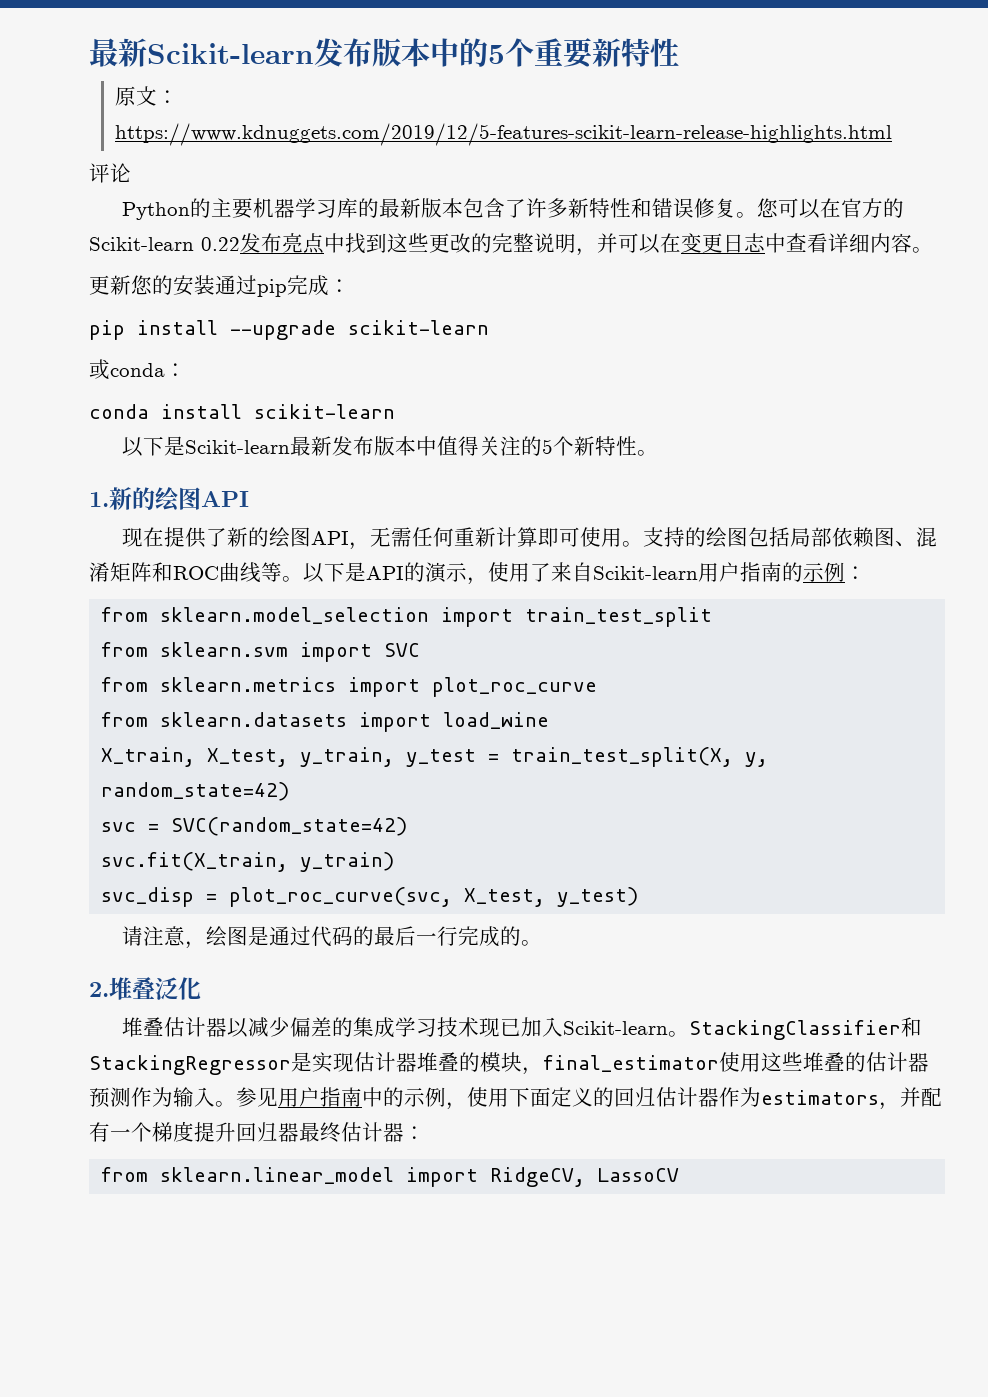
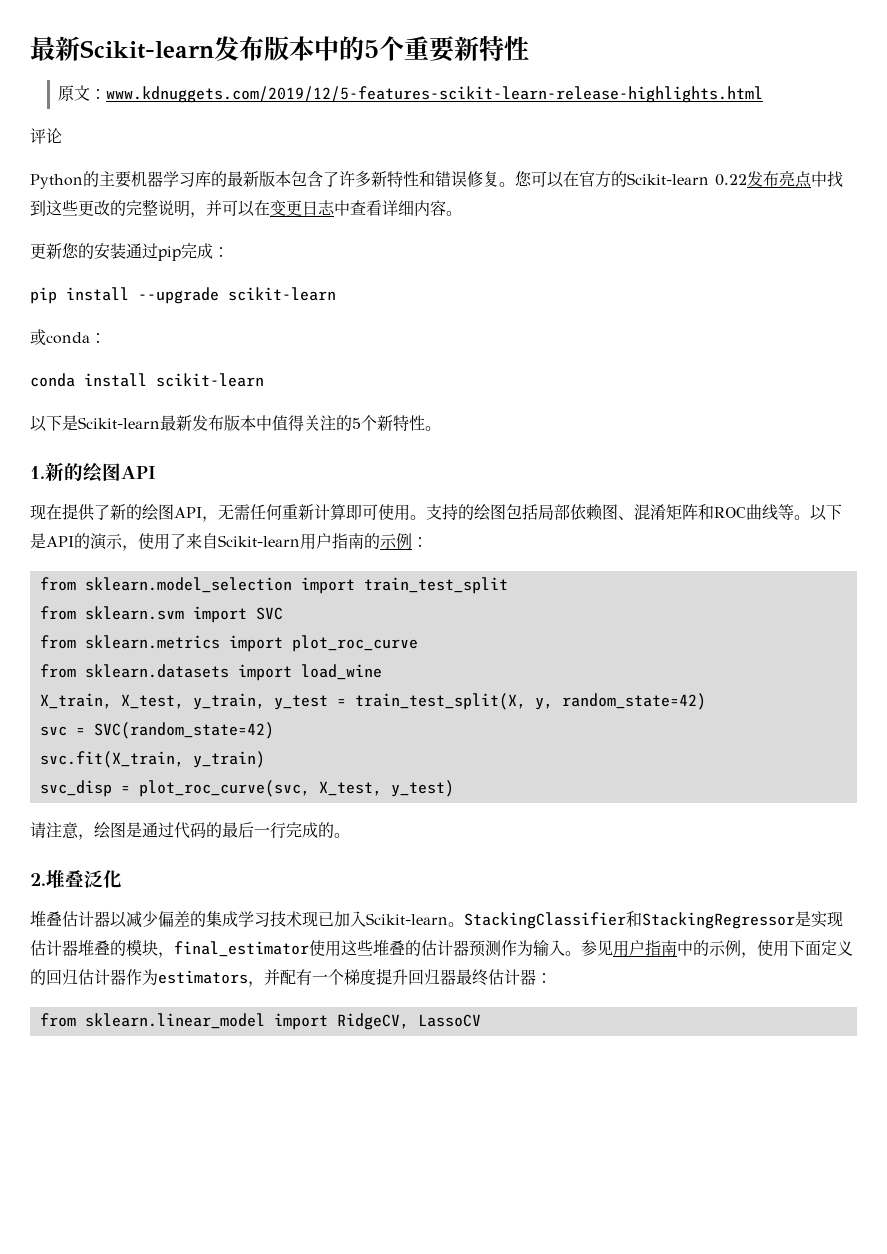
- 原文：https://www.kdnuggets.com/2019/12/5-features-scikit-learn-release-highlights.html
+ 原文：www.kdnuggets.com/2019/12/5-features-scikit-learn-release-highlights.html

